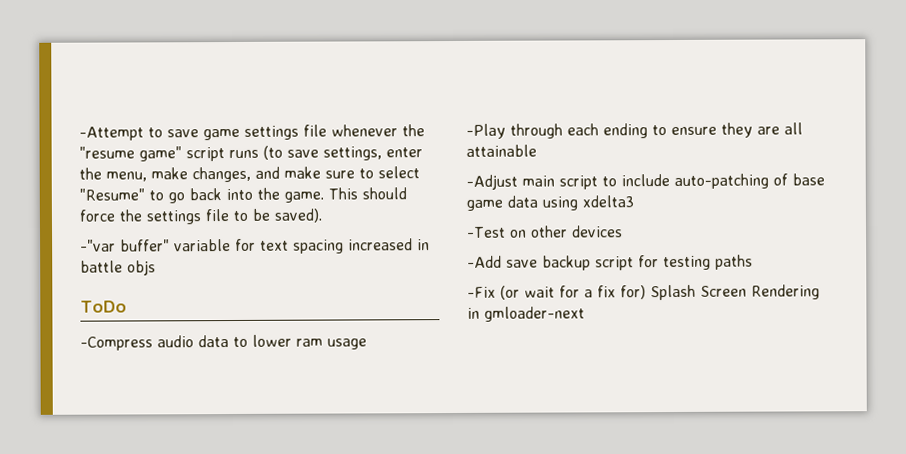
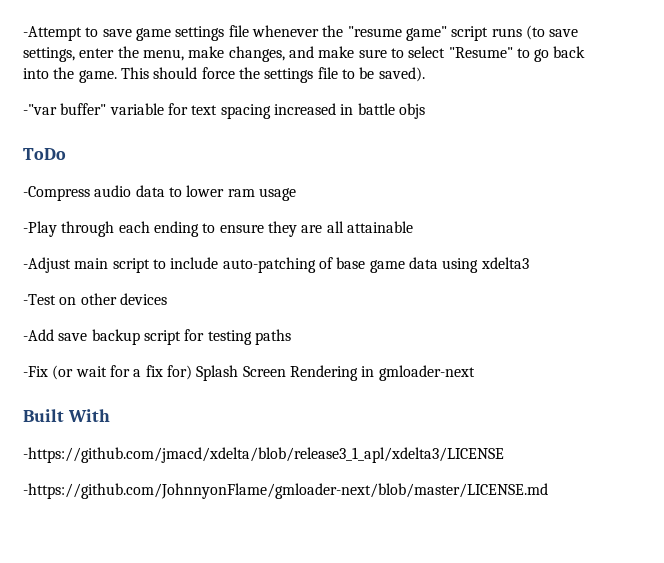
+ Built With
+ -https://github.com/jmacd/xdelta/blob/release3_1_apl/xdelta3/LICENSE
+ -https://github.com/JohnnyonFlame/gmloader-next/blob/master/LICENSE.md

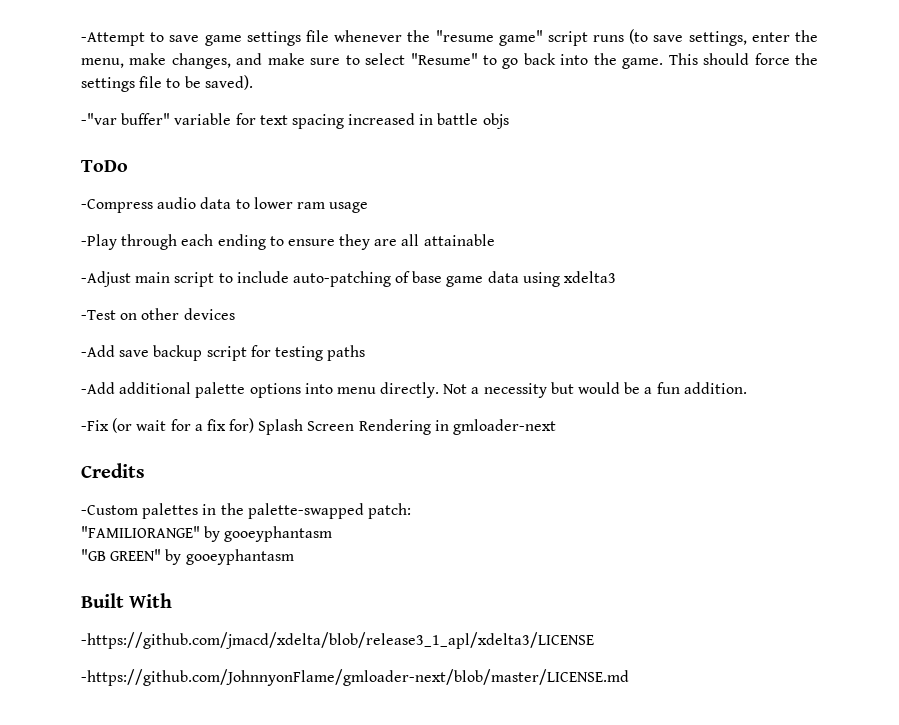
+ -Add additional palette options into menu directly. Not a necessity but would be a fun addition.
+ Credits
+ -Custom palettes in the palette-swapped patch:
+ "FAMILIORANGE" by gooeyphantasm
+ "GB GREEN" by gooeyphantasm

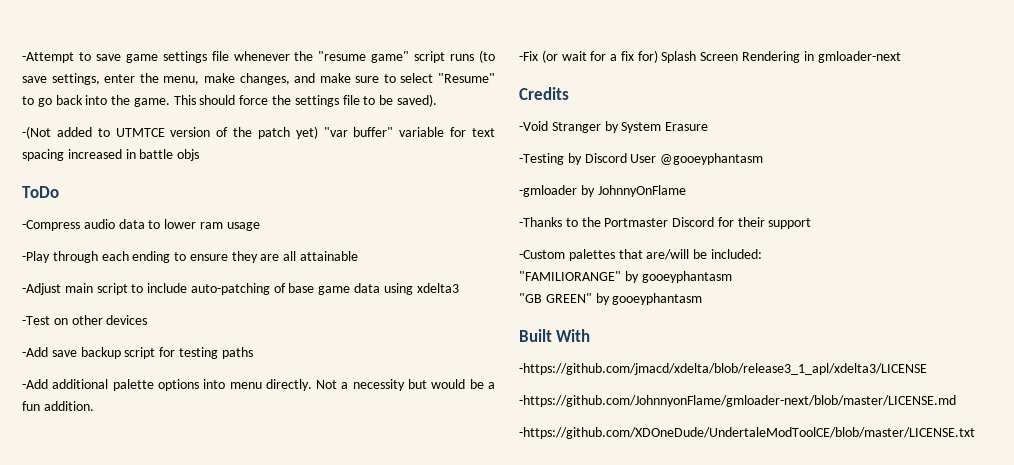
- -"var buffer" variable for text spacing increased in battle objs
+ -(Not added to UTMTCE version of the patch yet) "var buffer" variable for text spacing increased in battle objs
- -Custom palettes in the palette-swapped patch:
+ -Void Stranger by System Erasure
+ -Testing by Discord User @gooeyphantasm
+ -gmloader by JohnnyOnFlame
+ -Thanks to the Portmaster Discord for their support
+ -Custom palettes that are/will be included:
+ -https://github.com/XDOneDude/UndertaleModToolCE/blob/master/LICENSE.txt

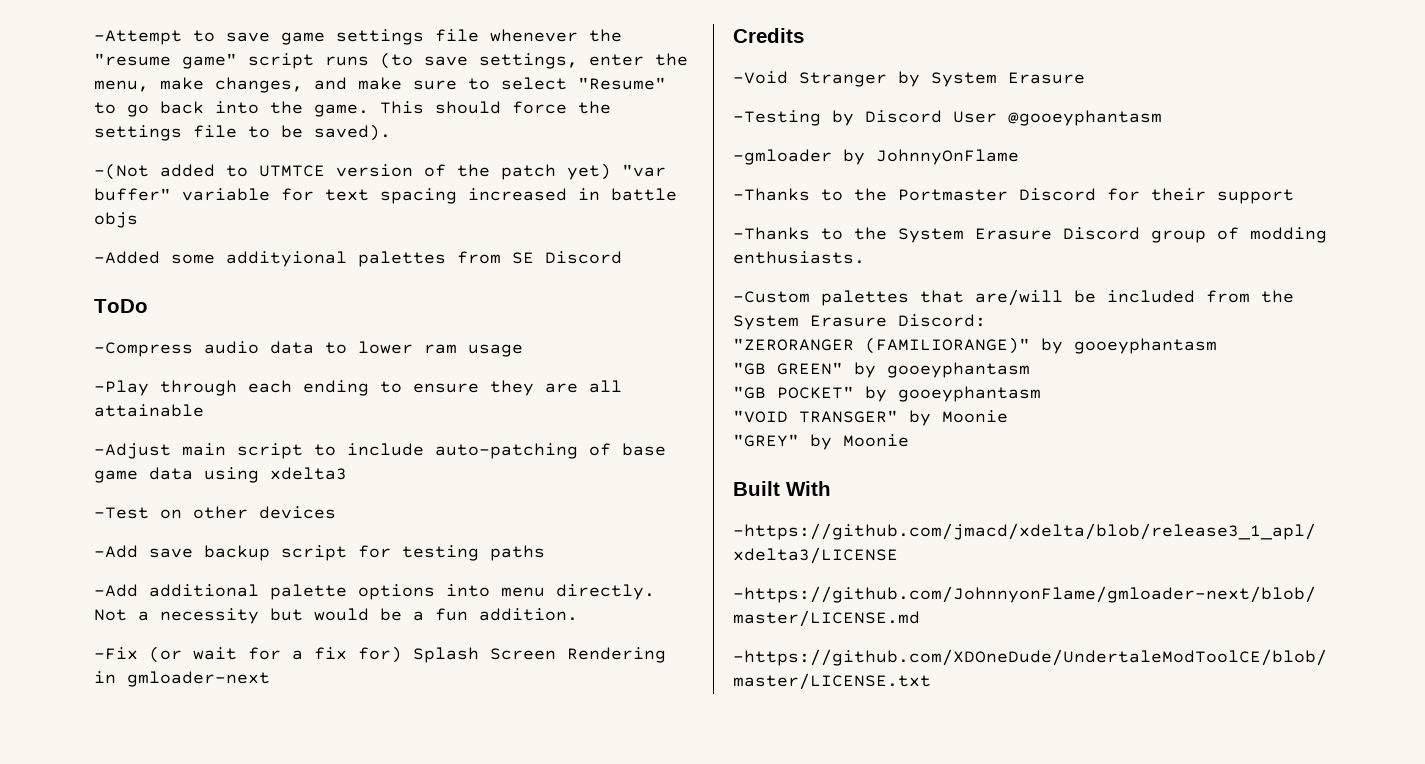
+ -Added some addityional palettes from SE Discord
+ -Thanks to the System Erasure Discord group of modding enthusiasts.
- -Custom palettes that are/will be included:
- "FAMILIORANGE" by gooeyphantasm
+ -Custom palettes that are/will be included from the System Erasure Discord:
+ "ZERORANGER (FAMILIORANGE)" by gooeyphantasm
+ "GB POCKET" by gooeyphantasm
+ "VOID TRANSGER" by Moonie
+ "GREY" by Moonie

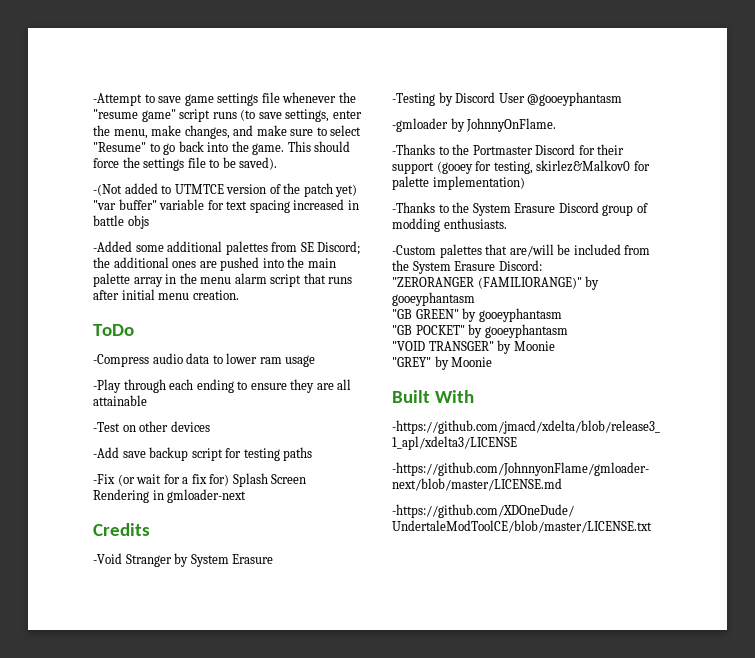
- -Added some addityional palettes from SE Discord
+ -Added some additional palettes from SE Discord; the additional ones are pushed into the main palette array in the menu alarm script that runs after initial menu creation.
- -Adjust main script to include auto-patching of base game data using xdelta3
- -Add additional palette options into menu directly. Not a necessity but would be a fun addition.
- -gmloader by JohnnyOnFlame
+ -gmloader by JohnnyOnFlame.
- -Thanks to the Portmaster Discord for their support
+ -Thanks to the Portmaster Discord for their support (gooey for testing, skirlez&Malkov0 for palette implementation)

